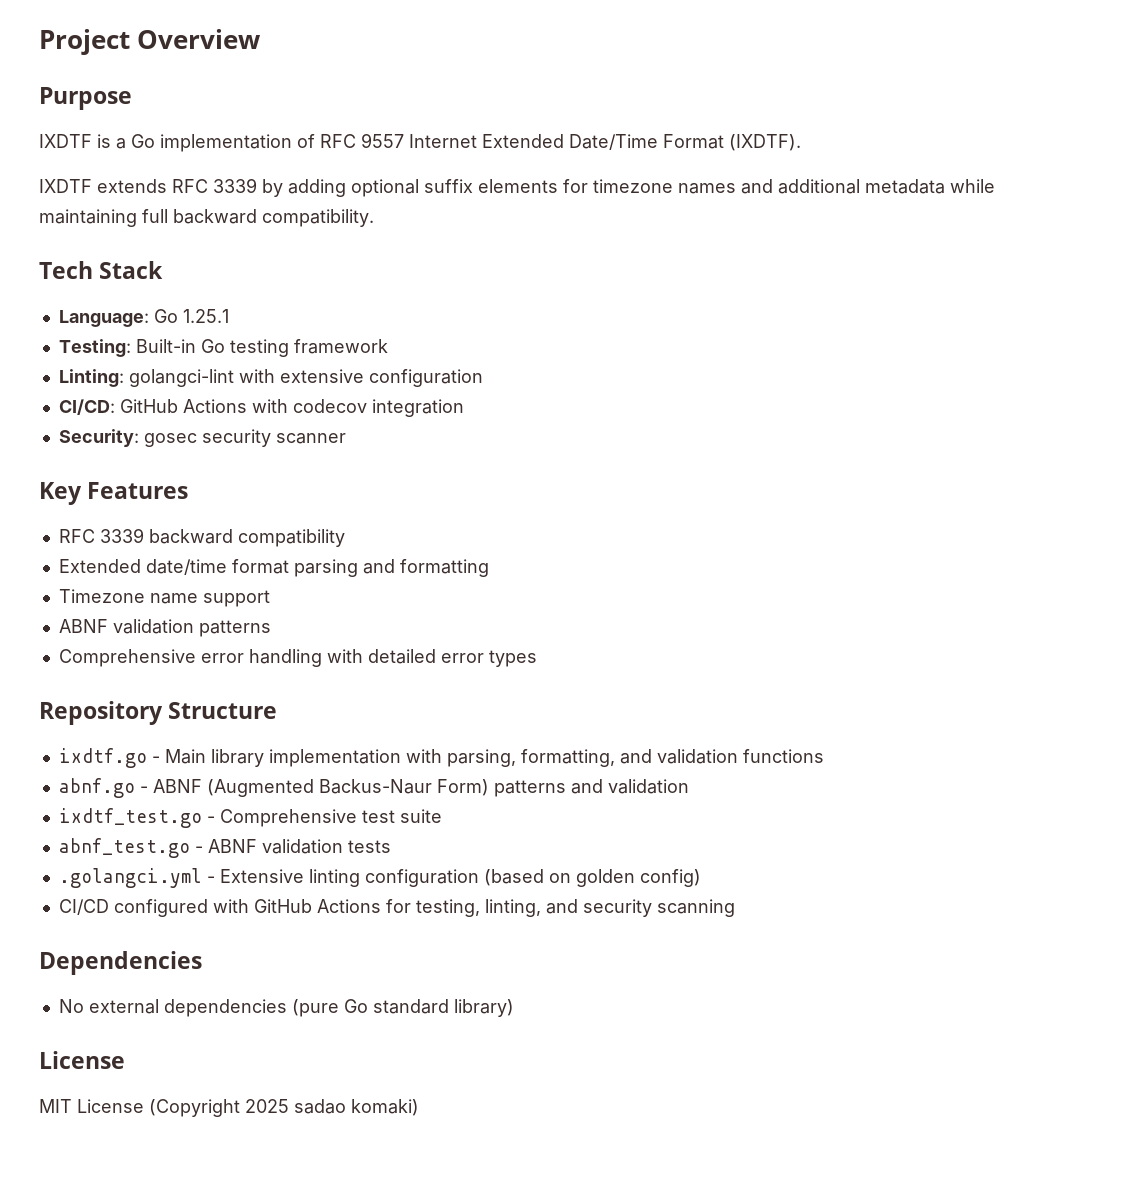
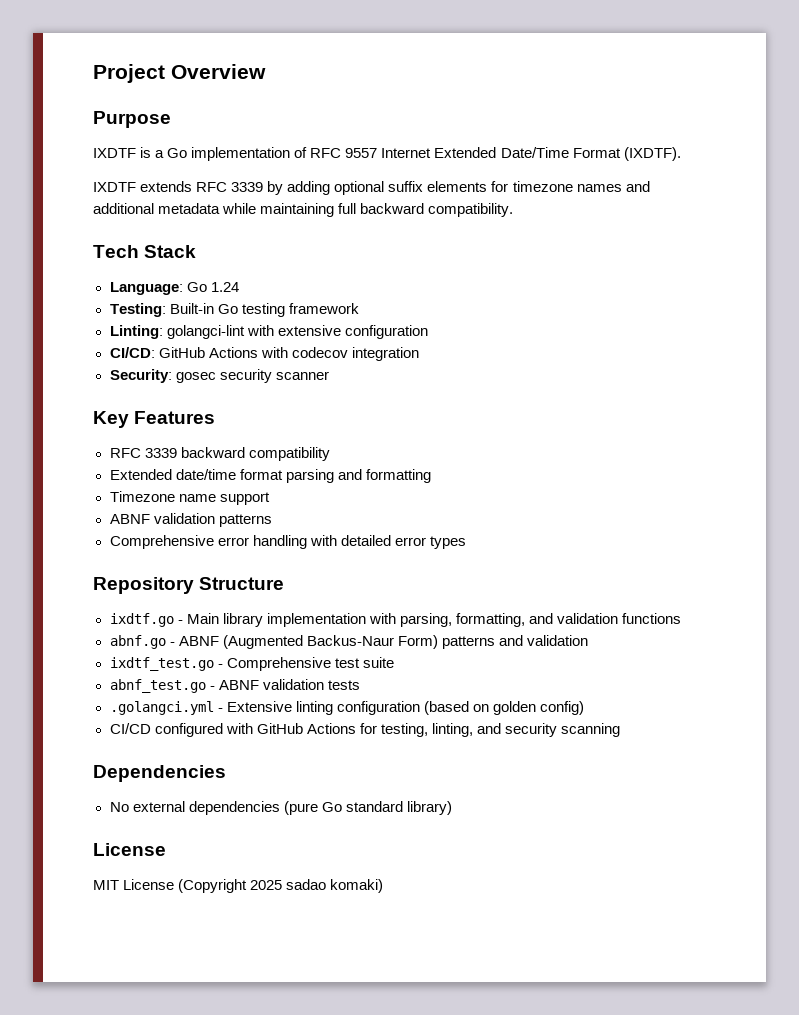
- Language: Go 1.25.1
+ Language: Go 1.24

